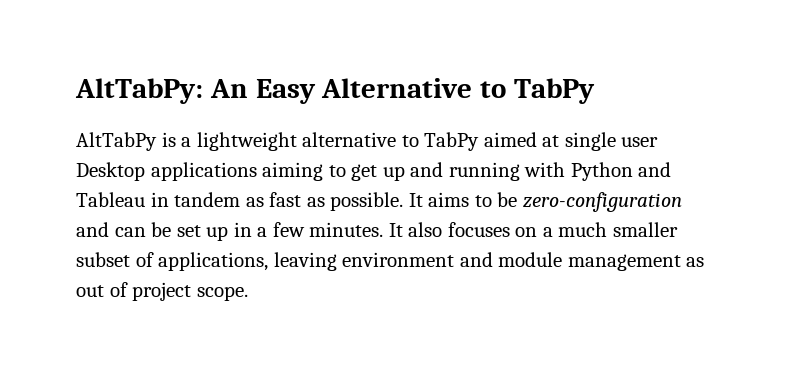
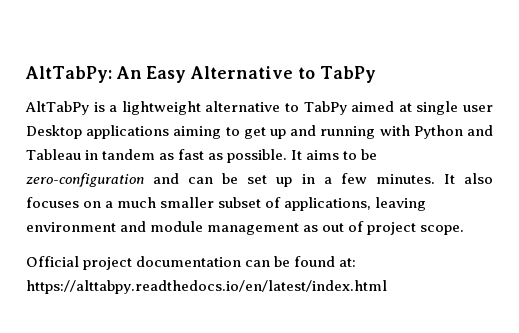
+ Official project documentation can be found at: https://alttabpy.readthedocs.io/en/latest/index.html

